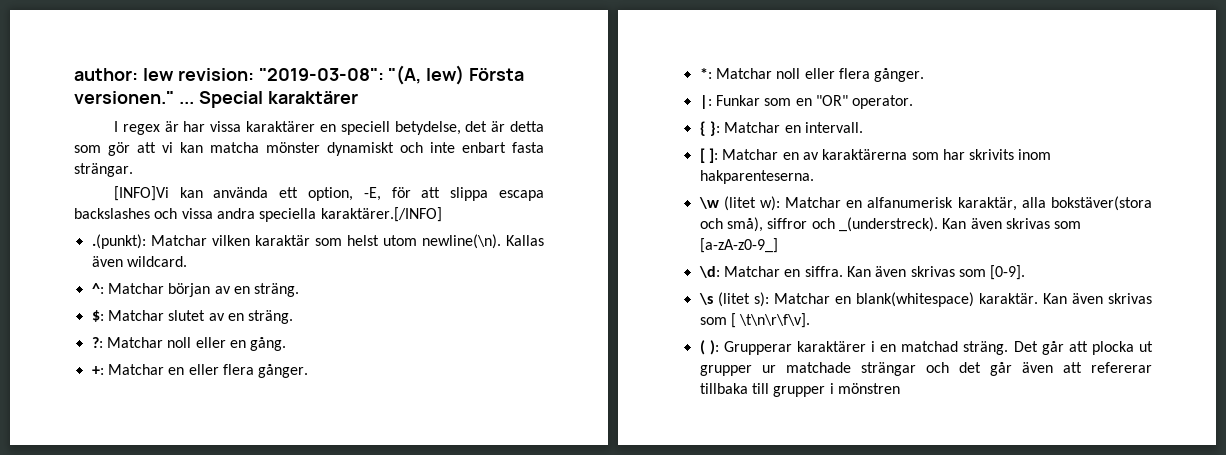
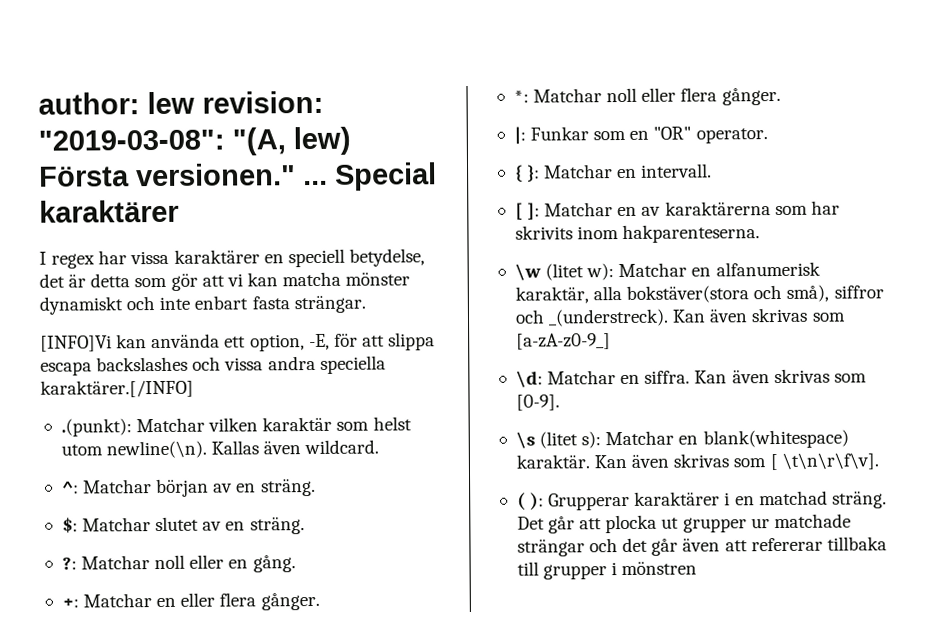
- I regex är har vissa karaktärer en speciell betydelse, det är detta som gör att vi kan matcha mönster dynamiskt och inte enbart fasta strängar.
+ I regex har vissa karaktärer en speciell betydelse, det är detta som gör att vi kan matcha mönster dynamiskt och inte enbart fasta strängar.

